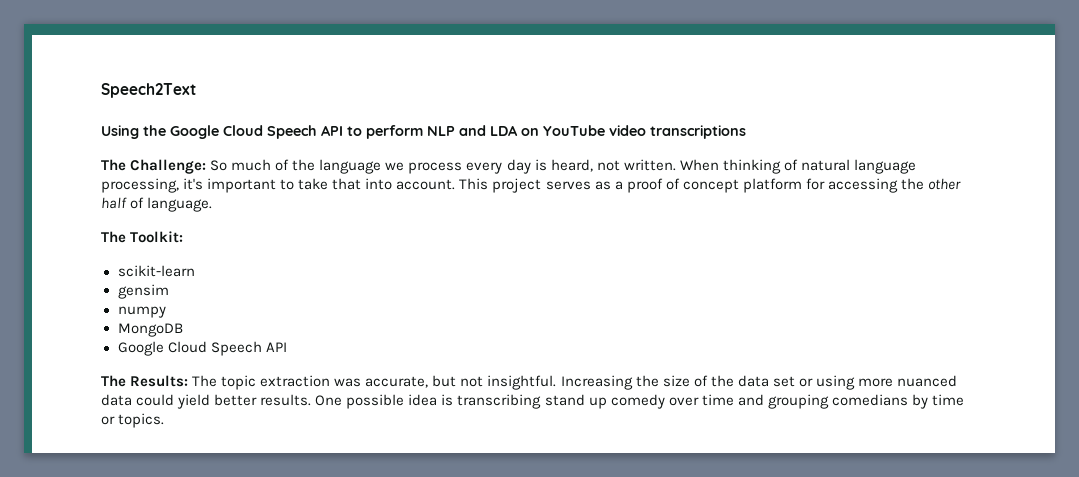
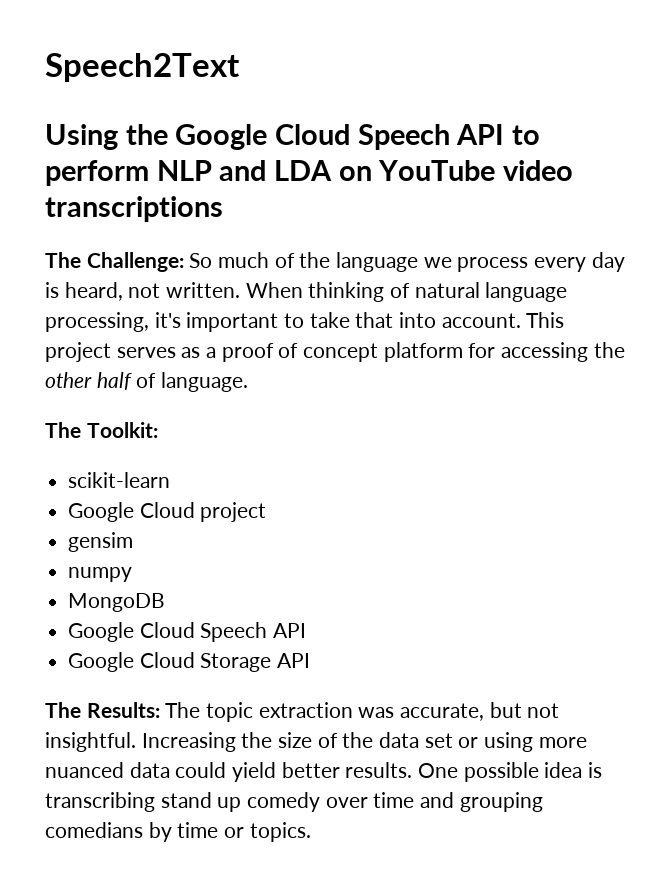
+ Google Cloud project
+ Google Cloud Storage API

